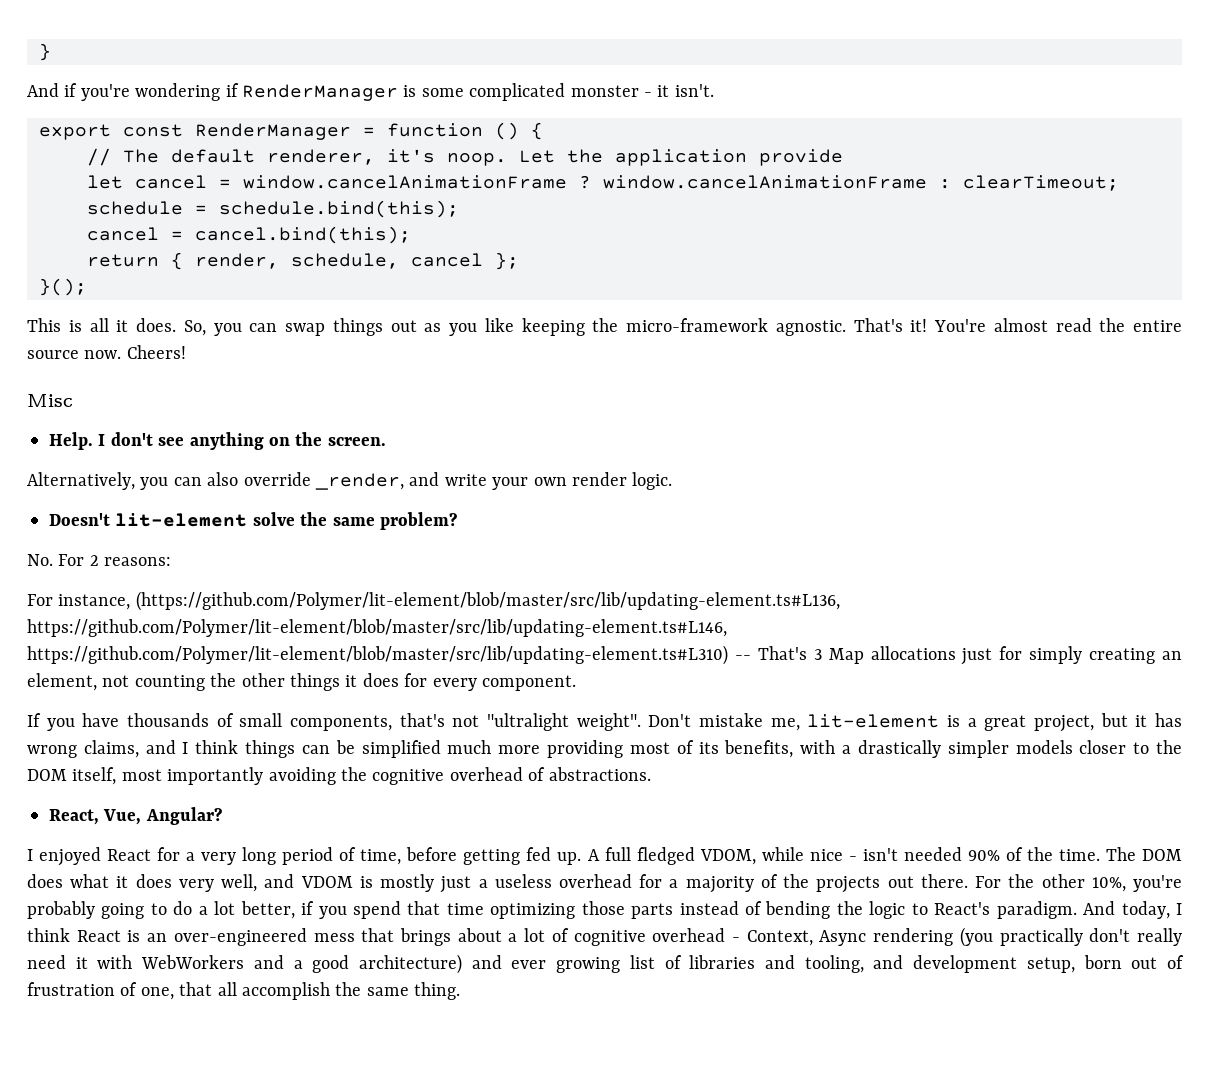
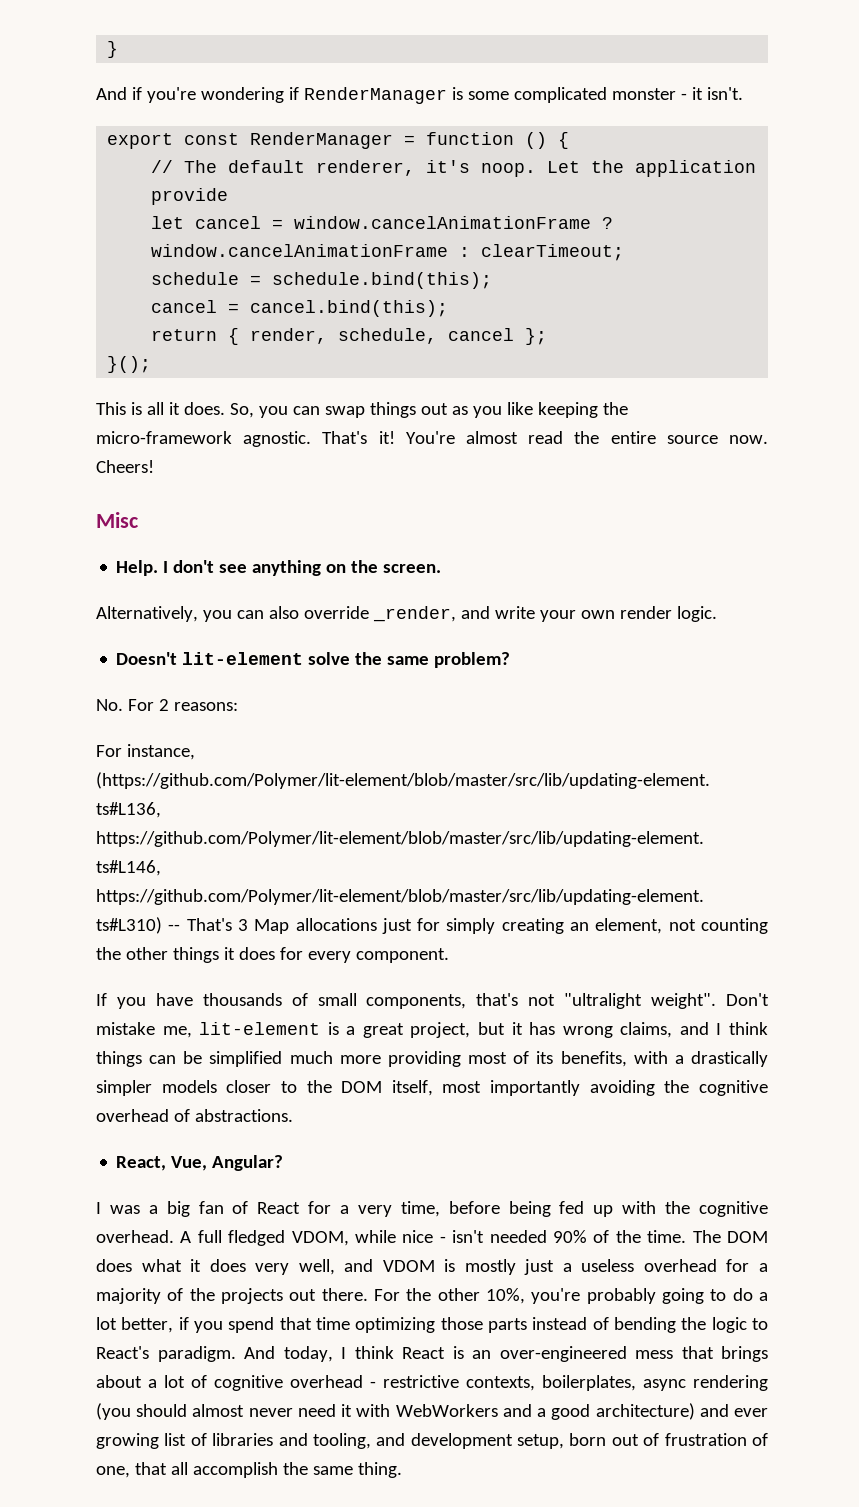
- I enjoyed React for a very long period of time, before getting fed up.
+ I was a big fan of React for a very time, before being fed up with the cognitive overhead.
- And today, I think React is an over-engineered mess that brings about a lot of cognitive overhead - Context, Async rendering (you practically don't really need it with WebWorkers and a good architecture) and ever growing list of libraries and tooling, and development setup, born out of frustration of one, that all accomplish the same thing.
+ And today, I think React is an over-engineered mess that brings about a lot of cognitive overhead - restrictive contexts, boilerplates, async rendering (you should almost never need it with WebWorkers and a good architecture) and ever growing list of libraries and tooling, and development setup, born out of frustration of one, that all accomplish the same thing.

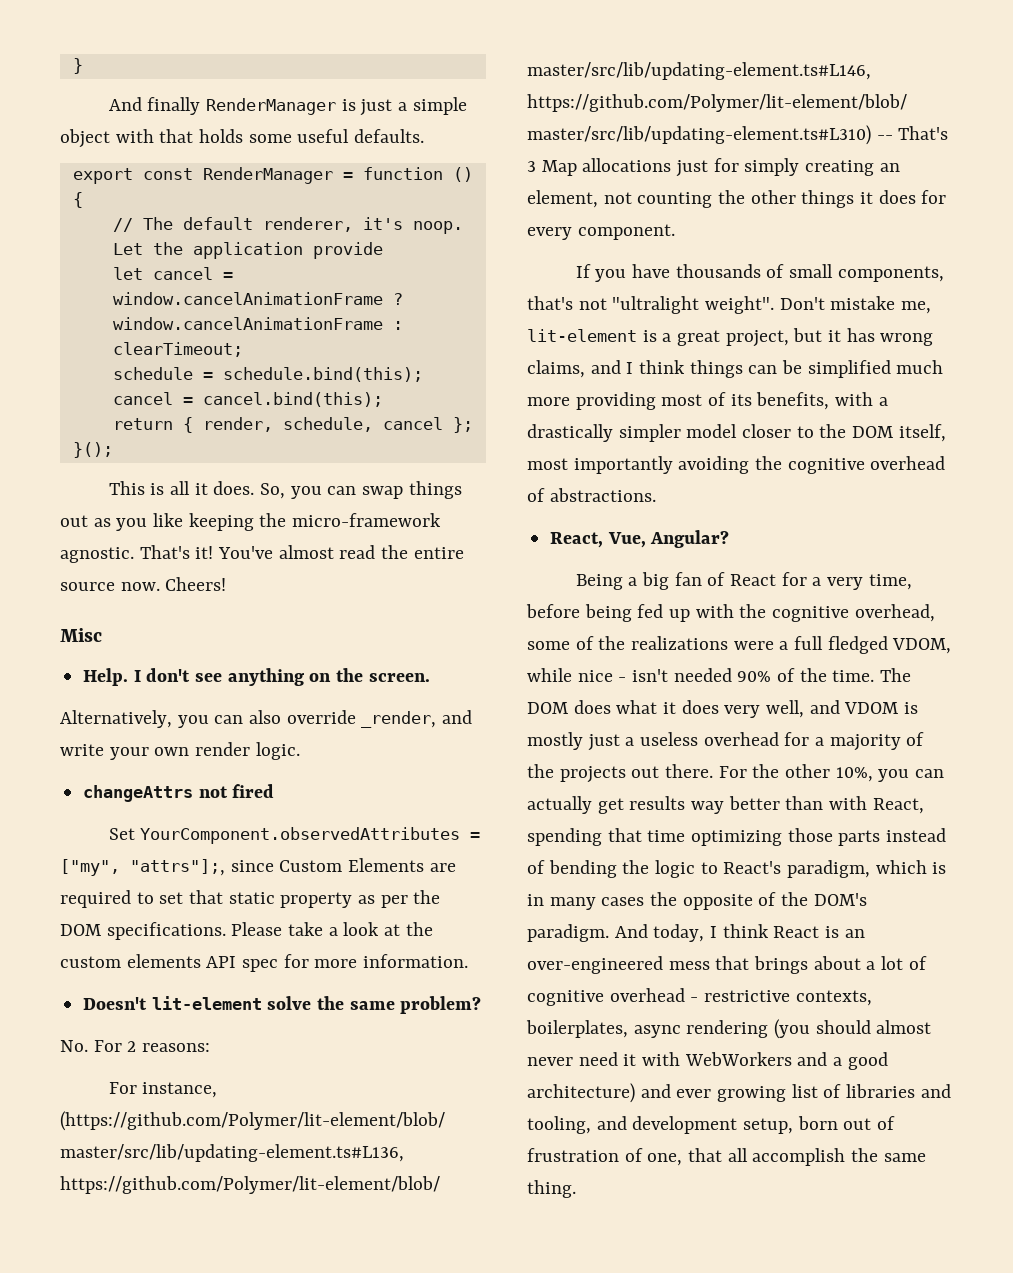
- And if you're wondering if RenderManager is some complicated monster - it isn't.
+ And finally RenderManager is just a simple object with that holds some useful defaults.
- You're almost read the entire source now.
+ You've almost read the entire source now.
+ changeAttrs not fired
+ Set YourComponent.observedAttributes = ["my", "attrs"];, since Custom Elements are required to set that static property as per the DOM specifications. Please take a look at the custom elements API spec for more information.
- Don't mistake me, lit-element is a great project, but it has wrong claims, and I think things can be simplified much more providing most of its benefits, with a drastically simpler models closer to the DOM itself, most importantly avoiding the cognitive overhead of abstractions.
+ Don't mistake me, lit-element is a great project, but it has wrong claims, and I think things can be simplified much more providing most of its benefits, with a drastically simpler model closer to the DOM itself, most importantly avoiding the cognitive overhead of abstractions.
- I was a big fan of React for a very time, before being fed up with the cognitive overhead. A full fledged VDOM, while nice - isn't needed 90% of the time.
+ Being a big fan of React for a very time, before being fed up with the cognitive overhead, some of the realizations were a full fledged VDOM, while nice - isn't needed 90% of the time.
- For the other 10%, you're probably going to do a lot better, if you spend that time optimizing those parts instead of bending the logic to React's paradigm.
+ For the other 10%, you can actually get results way better than with React, spending that time optimizing those parts instead of bending the logic to React's paradigm, which is in many cases the opposite of the DOM's paradigm.

